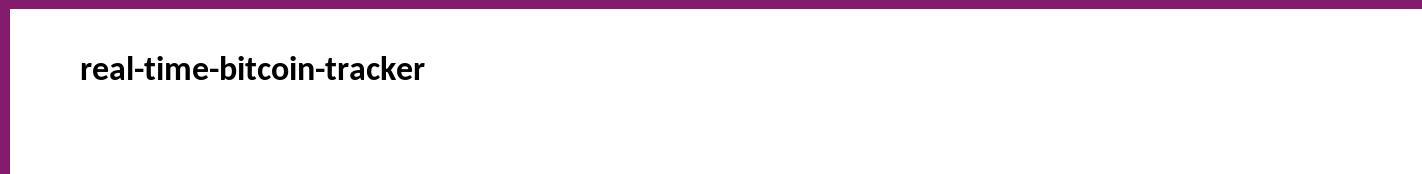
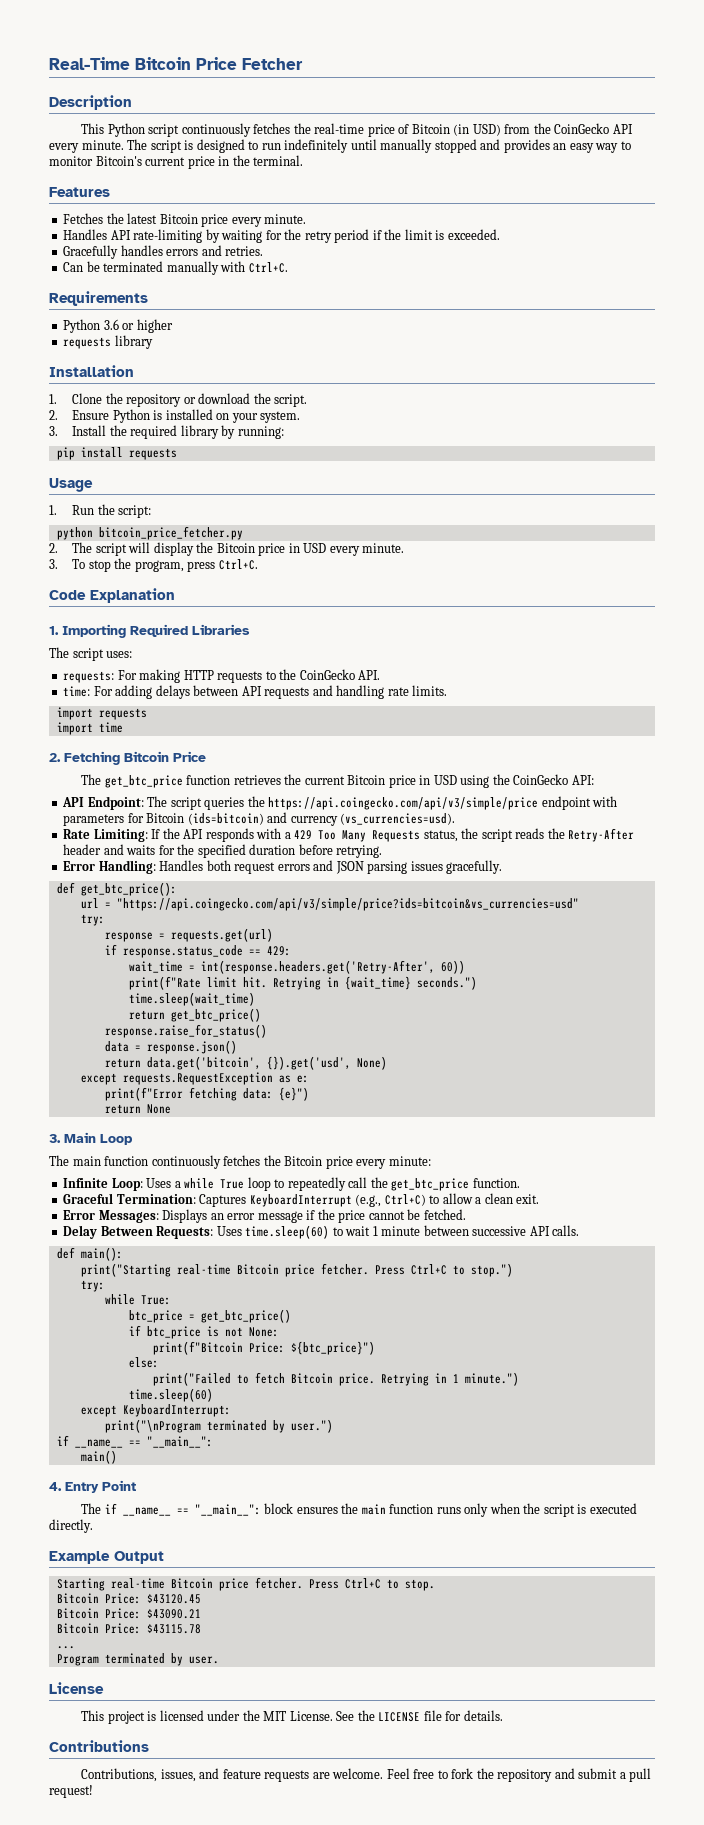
- real-time-bitcoin-tracker
+ Real-Time Bitcoin Price Fetcher
+ Description
+ This Python script continuously fetches the real-time price of Bitcoin (in USD) from the CoinGecko API every minute. The script is designed to run indefinitely until manually stopped and provides an easy way to monitor Bitcoin's current price in the terminal.
+ Features
+ Fetches the latest Bitcoin price every minute.
+ Handles API rate-limiting by waiting for the retry period if the limit is exceeded.
+ Gracefully handles errors and retries.
+ Can be terminated manually with Ctrl+C.
+ Requirements
+ Python 3.6 or higher
+ requests library
+ Installation
+ 1. Clone the repository or download the script.
+ 2. Ensure Python is installed on your system.
+ 3. Install the required library by running:
+ pip install requests
+ Usage
+ 1. Run the script:
+ python bitcoin_price_fetcher.py
+ 2. The script will display the Bitcoin price in USD every minute.
+ 3. To stop the program, press Ctrl+C.
+ Code Explanation
+ 1. Importing Required Libraries
+ The script uses:
+ requests: For making HTTP requests to the CoinGecko API.
+ time: For adding delays between API requests and handling rate limits.
+ import requests
+ import time
+ 2. Fetching Bitcoin Price
+ The get_btc_price function retrieves the current Bitcoin price in USD using the CoinGecko API:
+ API Endpoint: The script queries the https://api.coingecko.com/api/v3/simple/price endpoint with parameters for Bitcoin (ids=bitcoin) and currency (vs_currencies=usd).
+ Rate Limiting: If the API responds with a 429 Too Many Requests status, the script reads the Retry-After header and waits for the specified duration before retrying.
+ Error Handling: Handles both request errors and JSON parsing issues gracefully.
+ def get_btc_price():
+ url = "https://api.coingecko.com/api/v3/simple/price?ids=bitcoin&vs_currencies=usd"
+ try:
+ response = requests.get(url)
+ if response.status_code == 429:
+ wait_time = int(response.headers.get('Retry-After', 60))
+ print(f"Rate limit hit. Retrying in {wait_time} seconds.")
+ time.sleep(wait_time)
+ return get_btc_price()
+ response.raise_for_status()
+ data = response.json()
+ return data.get('bitcoin', {}).get('usd', None)
+ except requests.RequestException as e:
+ print(f"Error fetching data: {e}")
+ return None
+ 3. Main Loop
+ The main function continuously fetches the Bitcoin price every minute:
+ Infinite Loop: Uses a while True loop to repeatedly call the get_btc_price function.
+ Graceful Termination: Captures KeyboardInterrupt (e.g., Ctrl+C) to allow a clean exit.
+ Error Messages: Displays an error message if the price cannot be fetched.
+ Delay Between Requests: Uses time.sleep(60) to wait 1 minute between successive API calls.
+ def main():
+ print("Starting real-time Bitcoin price fetcher. Press Ctrl+C to stop.")
+ try:
+ while True:
+ btc_price = get_btc_price()
+ if btc_price is not None:
+ print(f"Bitcoin Price: ${btc_price}")
+ else:
+ print("Failed to fetch Bitcoin price. Retrying in 1 minute.")
+ time.sleep(60)
+ except KeyboardInterrupt:
+ print("\nProgram terminated by user.")
+ if __name__ == "__main__":
+ main()
+ 4. Entry Point
+ The if __name__ == "__main__": block ensures the main function runs only when the script is executed directly.
+ Example Output
+ Starting real-time Bitcoin price fetcher. Press Ctrl+C to stop.
+ Bitcoin Price: $43120.45
+ Bitcoin Price: $43090.21
+ Bitcoin Price: $43115.78
+ ...
+ Program terminated by user.
+ License
+ This project is licensed under the MIT License. See the LICENSE file for details.
+ Contributions
+ Contributions, issues, and feature requests are welcome. Feel free to fork the repository and submit a pull request!

